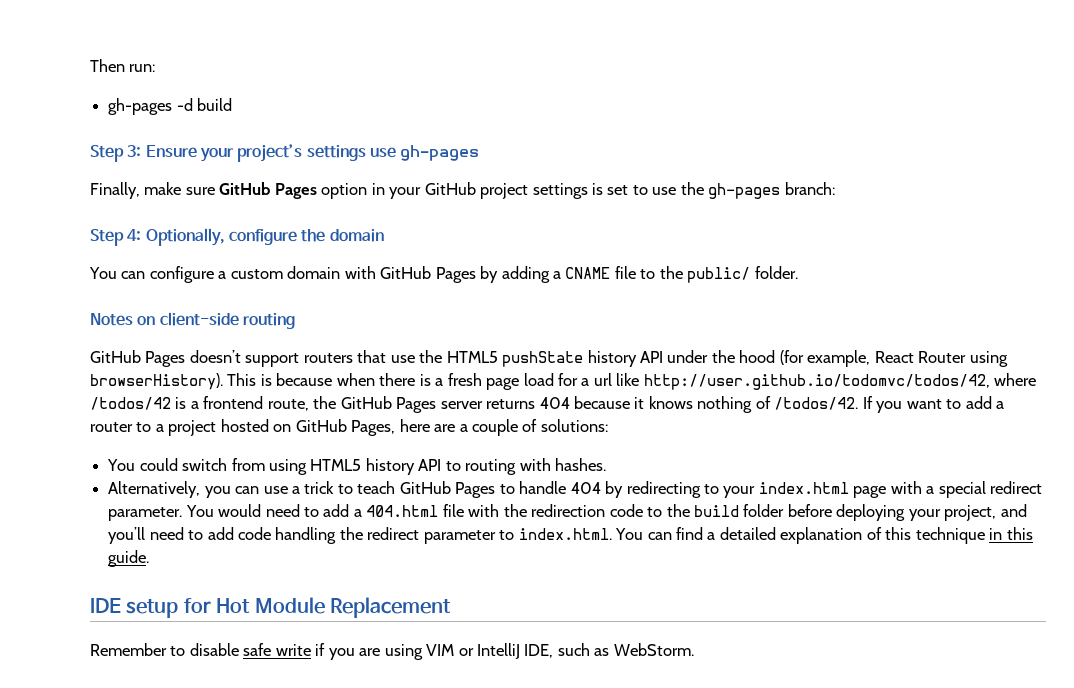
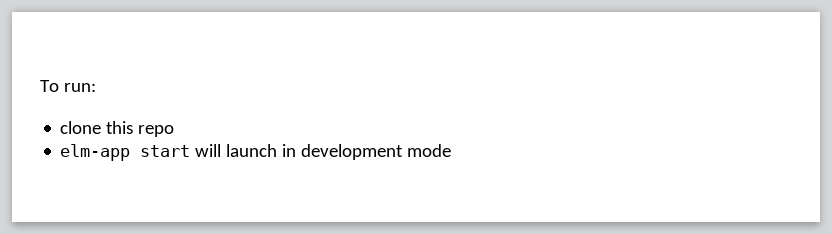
- Then run:
+ To run:
- gh-pages -d build
- Step 3: Ensure your project’s settings use gh-pages
- Finally, make sure GitHub Pages option in your GitHub project settings is set to use the gh-pages branch:
- Step 4: Optionally, configure the domain
- You can configure a custom domain with GitHub Pages by adding a CNAME file to the public/ folder.
- Notes on client-side routing
- GitHub Pages doesn’t support routers that use the HTML5 pushState history API under the hood (for example, React Router using browserHistory). This is because when there is a fresh page load for a url like http://user.github.io/todomvc/todos/42, where /todos/42 is a frontend route, the GitHub Pages server returns 404 because it knows nothing of /todos/42. If you want to add a router to a project hosted on GitHub Pages, here are a couple of solutions:
- You could switch from using HTML5 history API to routing with hashes.
- Alternatively, you can use a trick to teach GitHub Pages to handle 404 by redirecting to your index.html page with a special redirect parameter. You would need to add a 404.html file with the redirection code to the build folder before deploying your project, and you’ll need to add code handling the redirect parameter to index.html. You can find a detailed explanation of this technique in this guide.
- IDE setup for Hot Module Replacement
- Remember to disable safe write if you are using VIM or IntelliJ IDE, such as WebStorm.
+ clone this repo
+ elm-app start will launch in development mode

